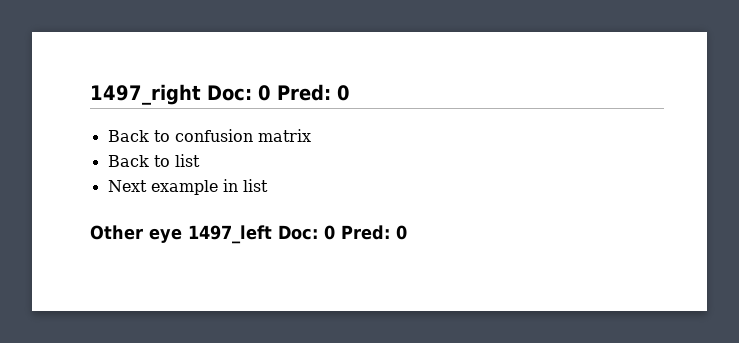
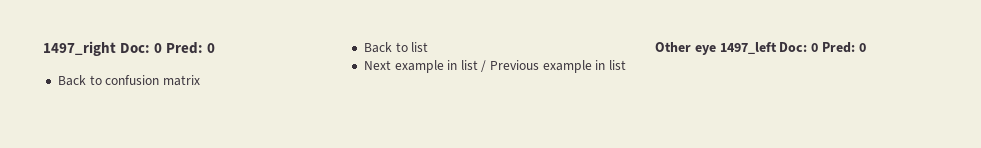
- Next example in list
+ Next example in list / Previous example in list

